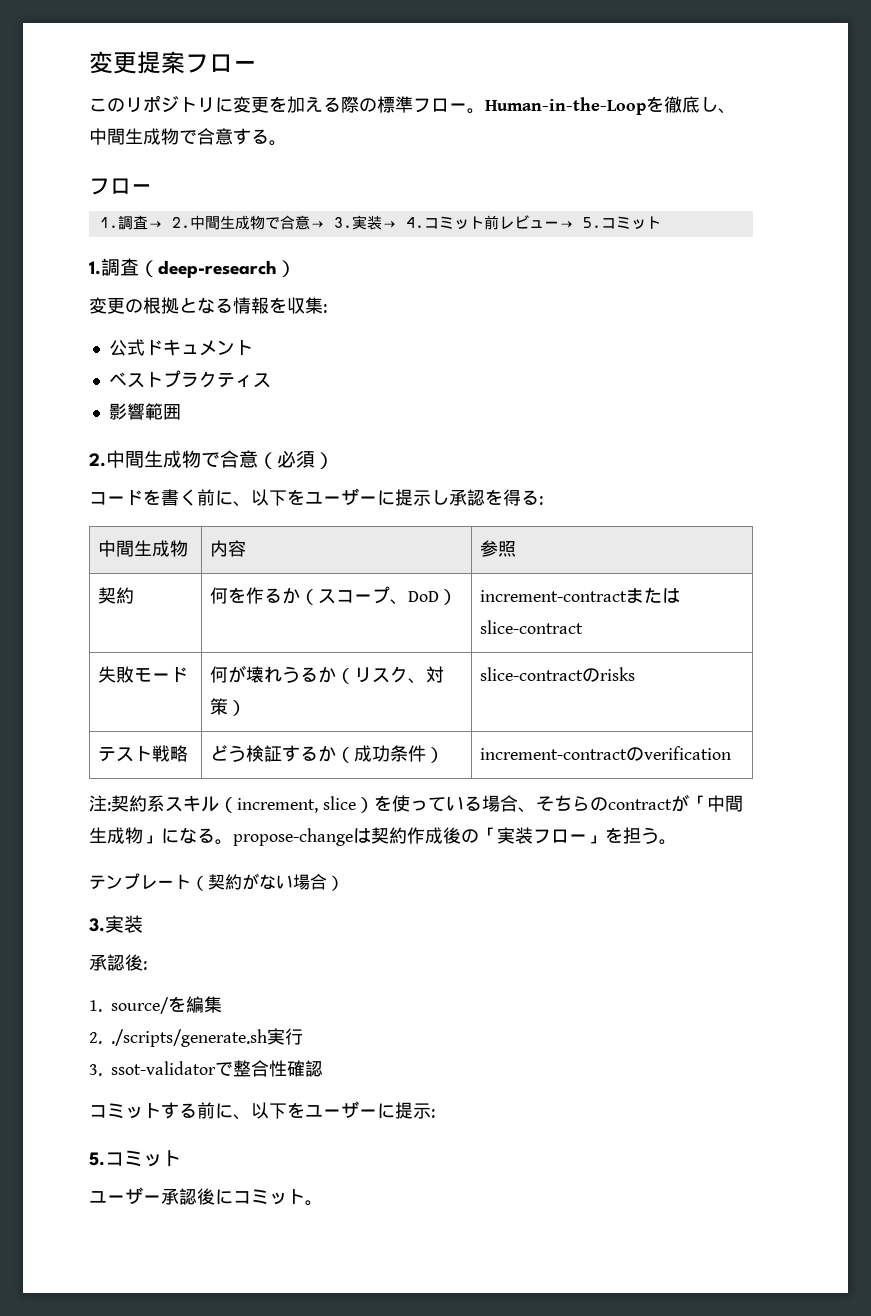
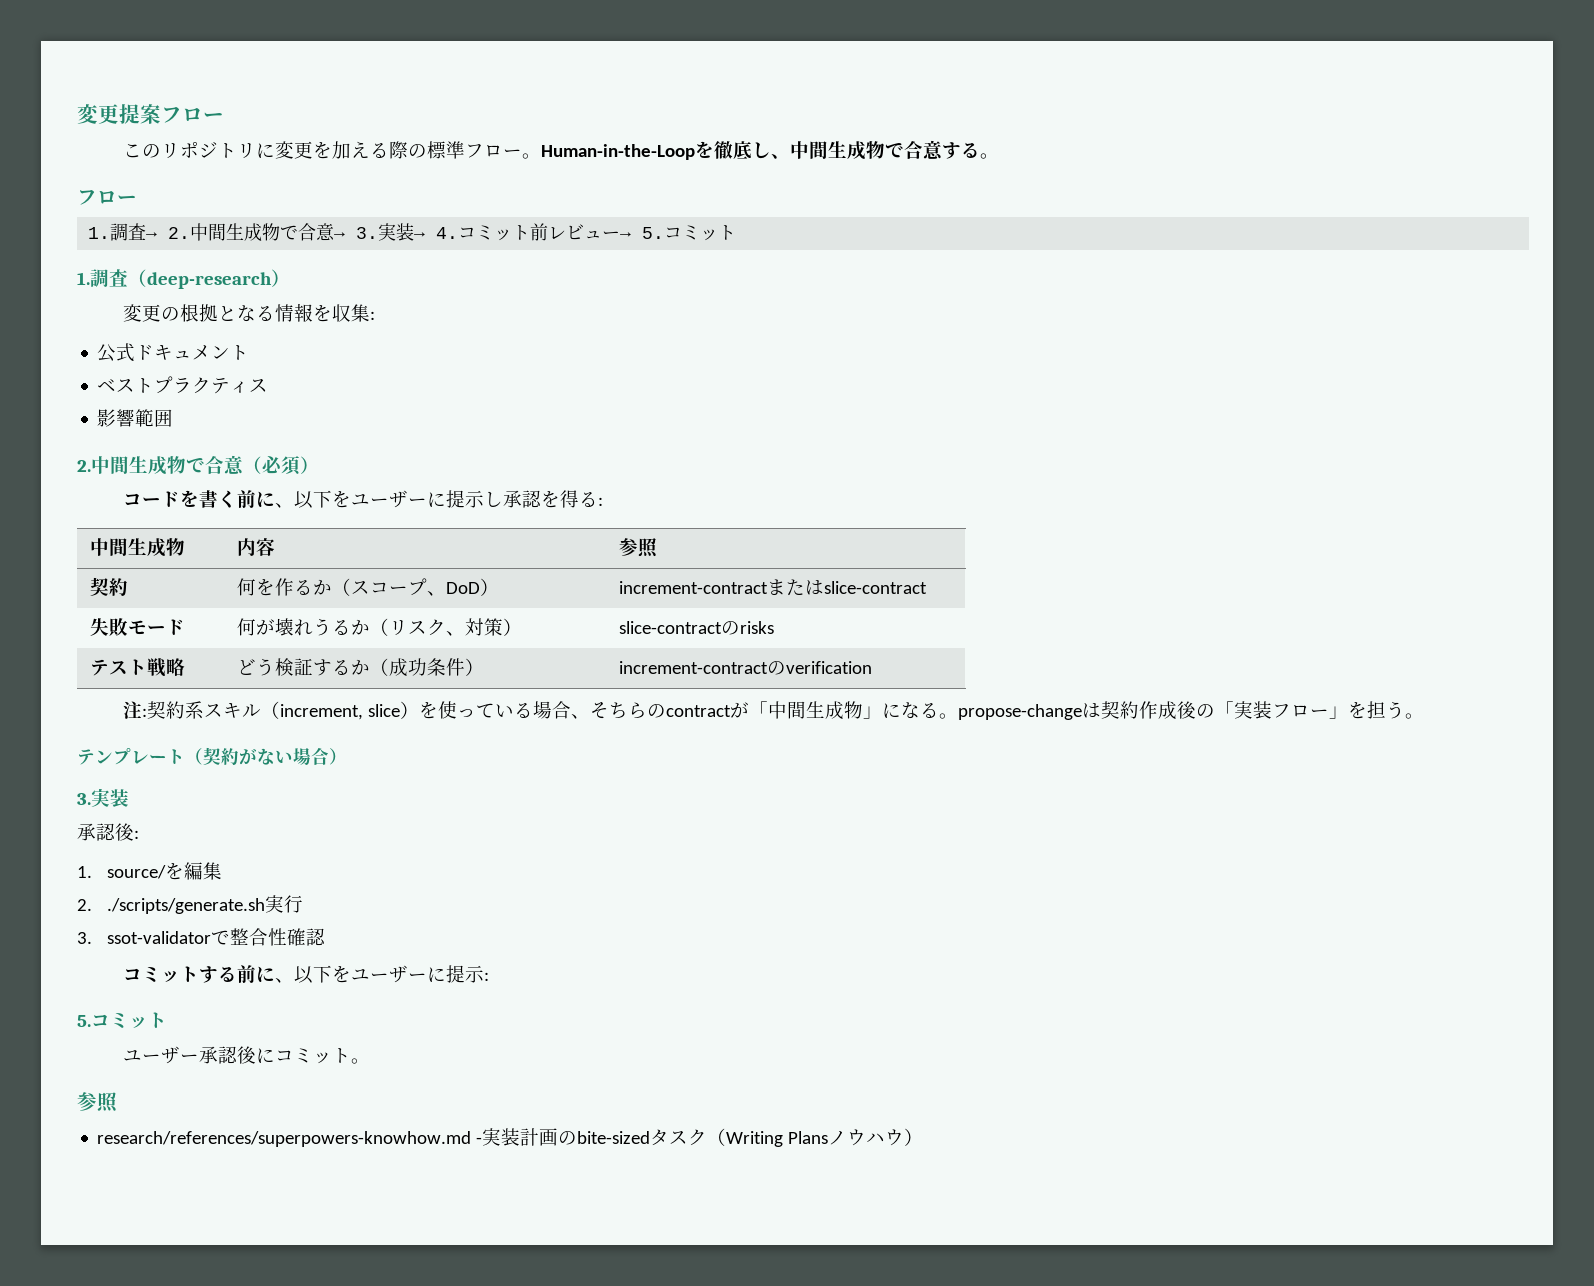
  ユーザー承認後にコミット。
+ 参照
+ research/references/superpowers-knowhow.md -実装計画のbite-sizedタスク（Writing Plansノウハウ）

